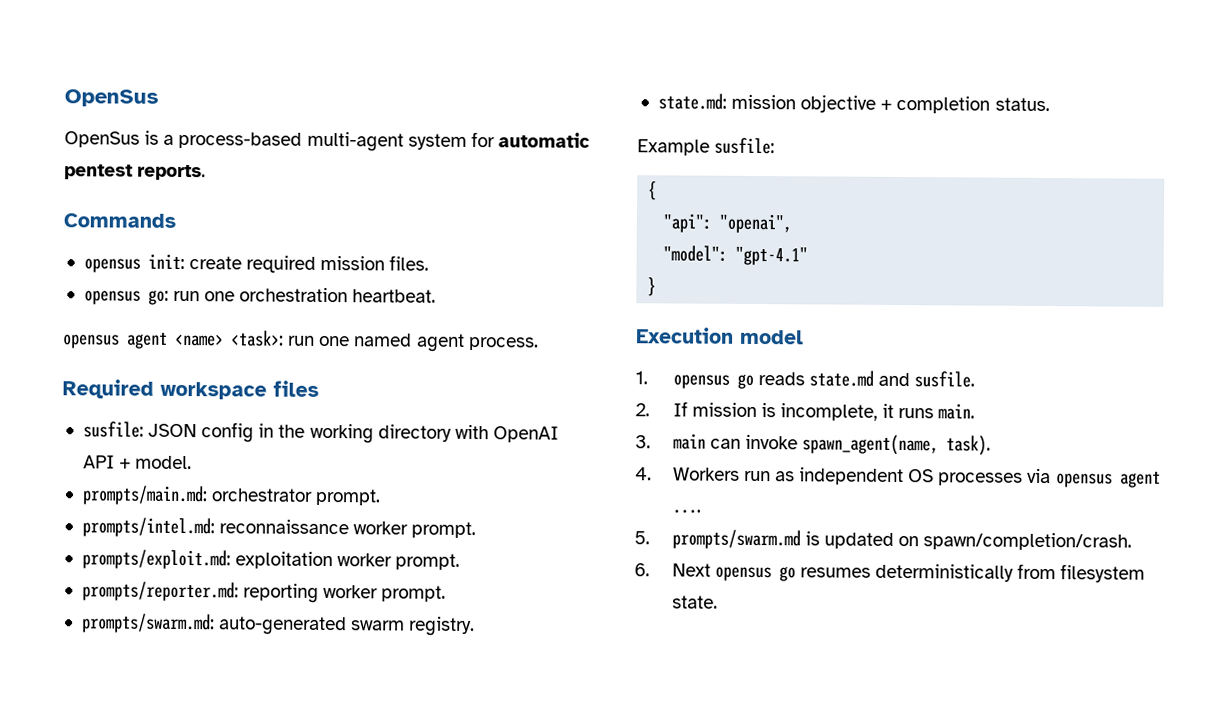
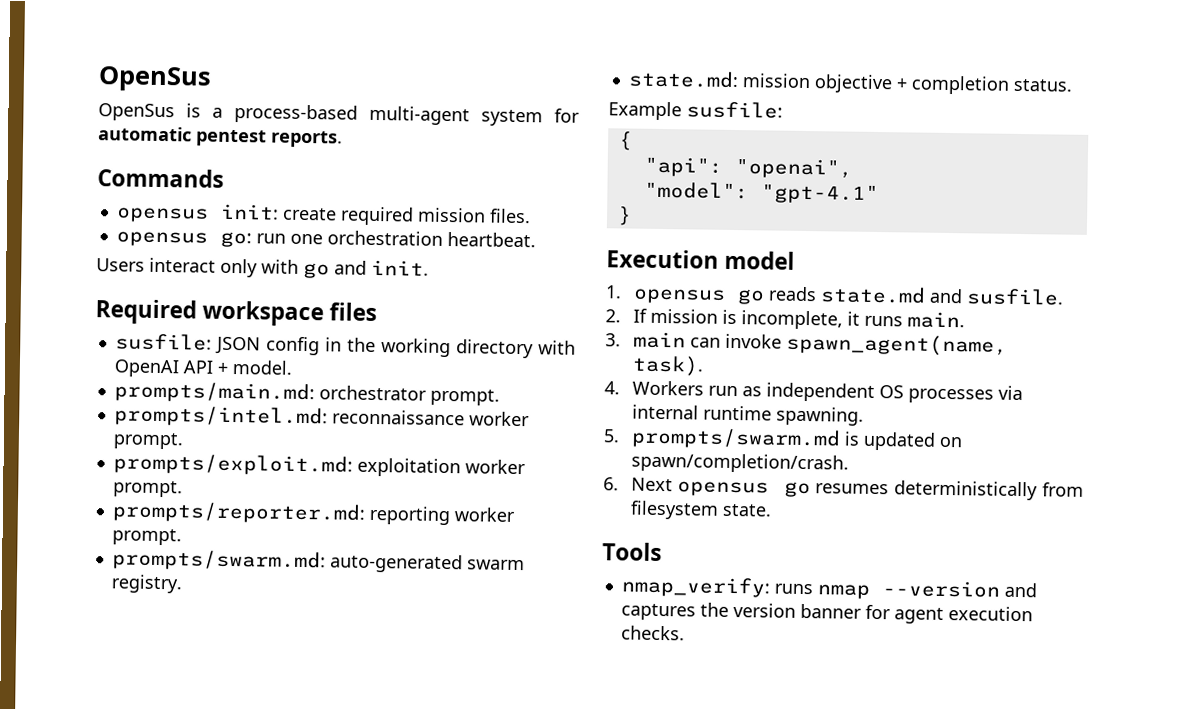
- opensus agent <name> <task>: run one named agent process.
+ Users interact only with go and init.
- 4. Workers run as independent OS processes via opensus agent ....
+ 4. Workers run as independent OS processes via internal runtime spawning.
+ Tools
+ nmap_verify: runs nmap --version and captures the version banner for agent execution checks.

